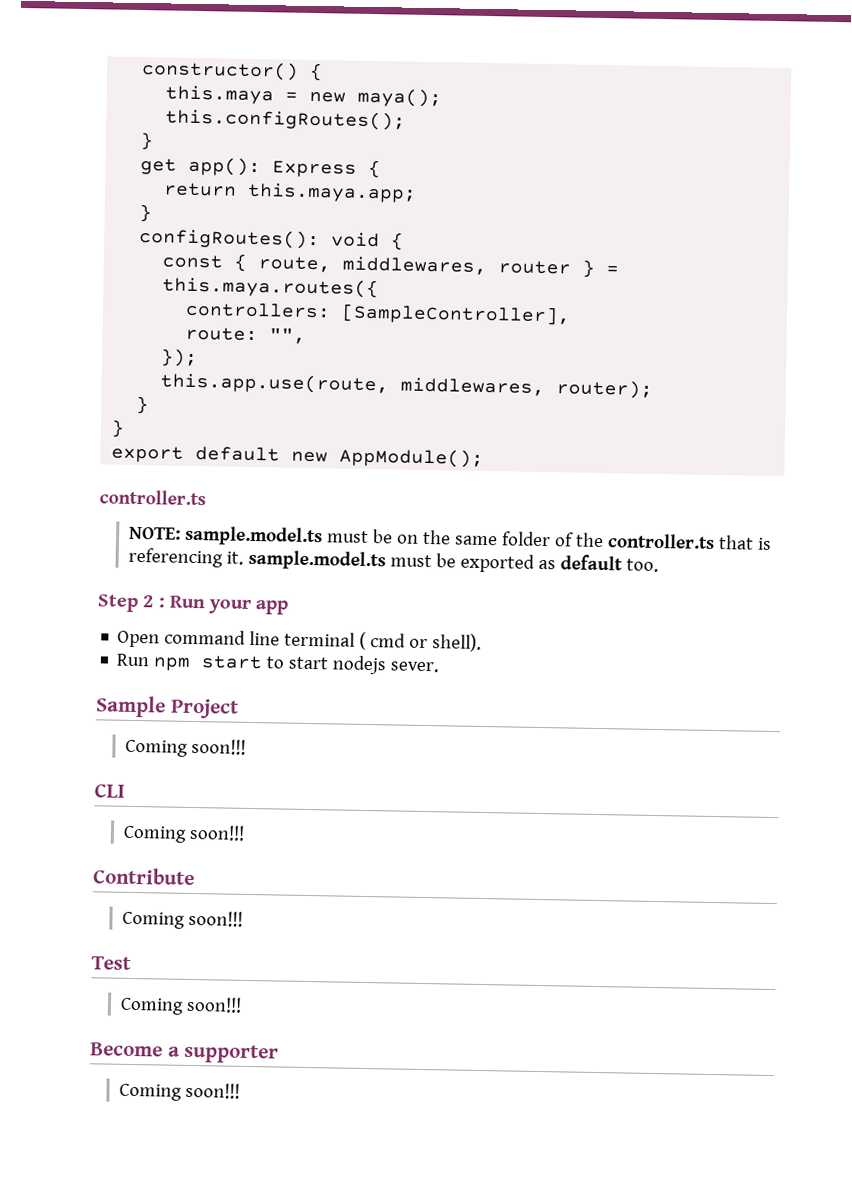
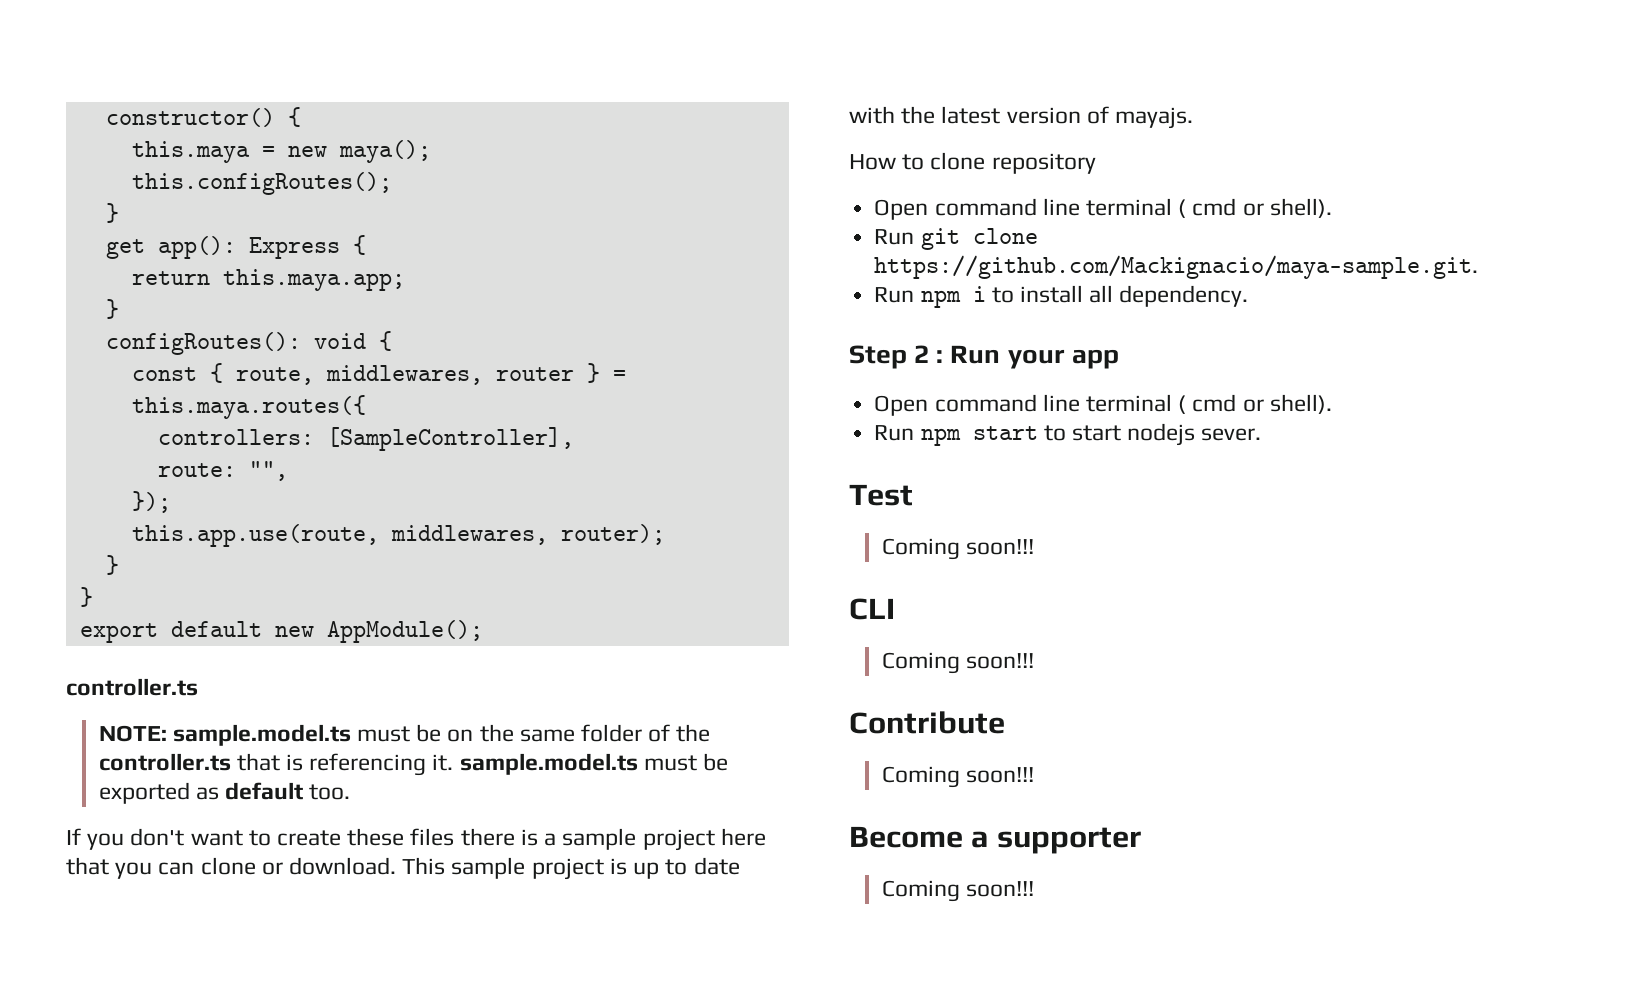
+ If you don't want to create these files there is a sample project here that you can clone or download. This sample project is up to date with the latest version of mayajs.
+ How to clone repository
+ Open command line terminal ( cmd or shell).
+ Run git clone https://github.com/Mackignacio/maya-sample.git.
+ Run npm i to install all dependency.
- Sample Project
+ Test
- Test
- Coming soon!!!

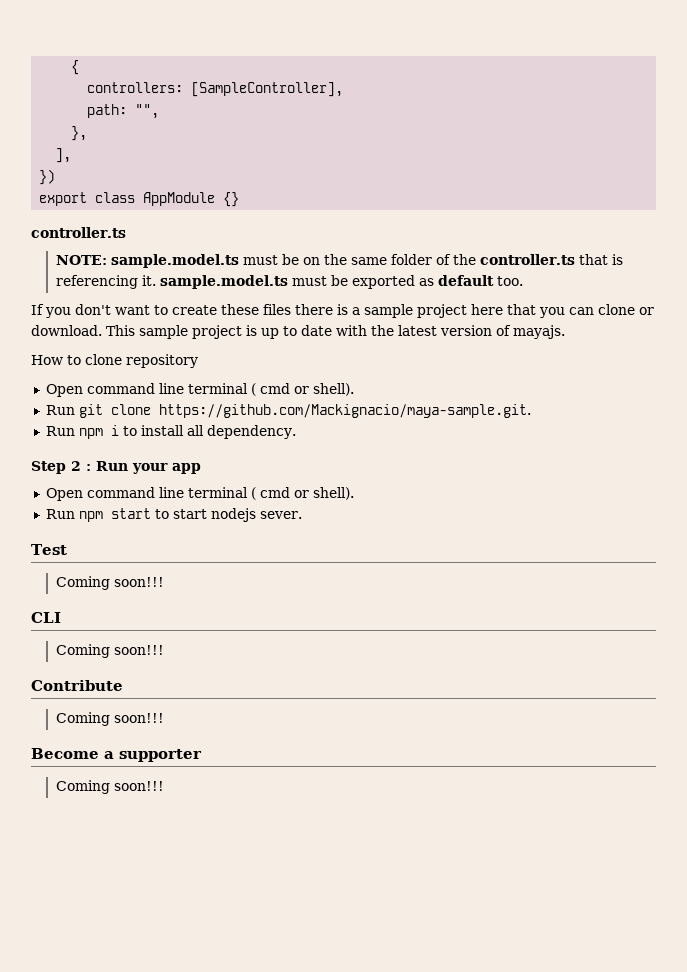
- constructor() {
- this.maya = new maya();
- this.configRoutes();
- }
- get app(): Express {
- return this.maya.app;
- }
- configRoutes(): void {
- const { route, middlewares, router } = this.maya.routes({
+ {
- route: "",
+ path: "",
- });
- this.app.use(route, middlewares, router);
- }
- }
- export default new AppModule();
+ },
+ ],
+ })
+ export class AppModule {}

